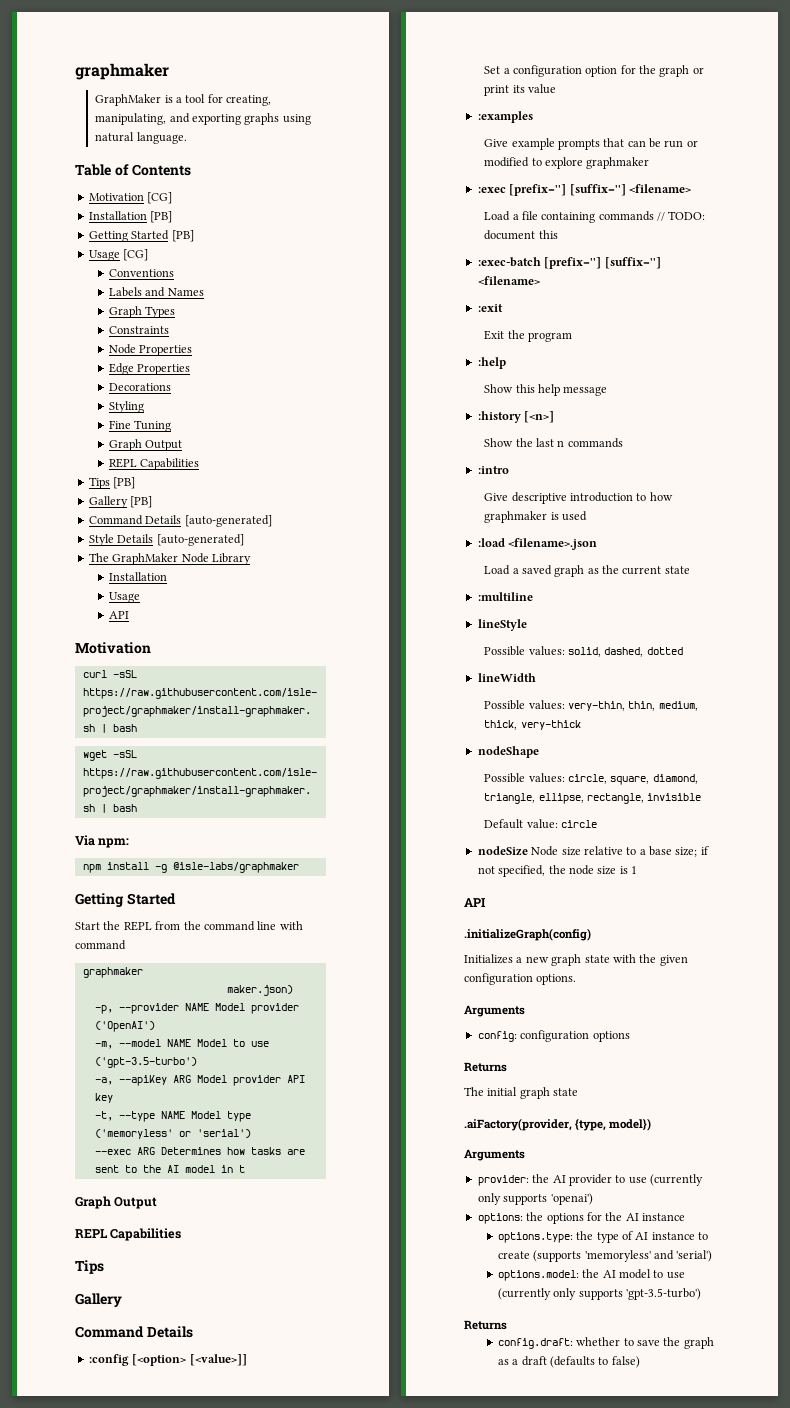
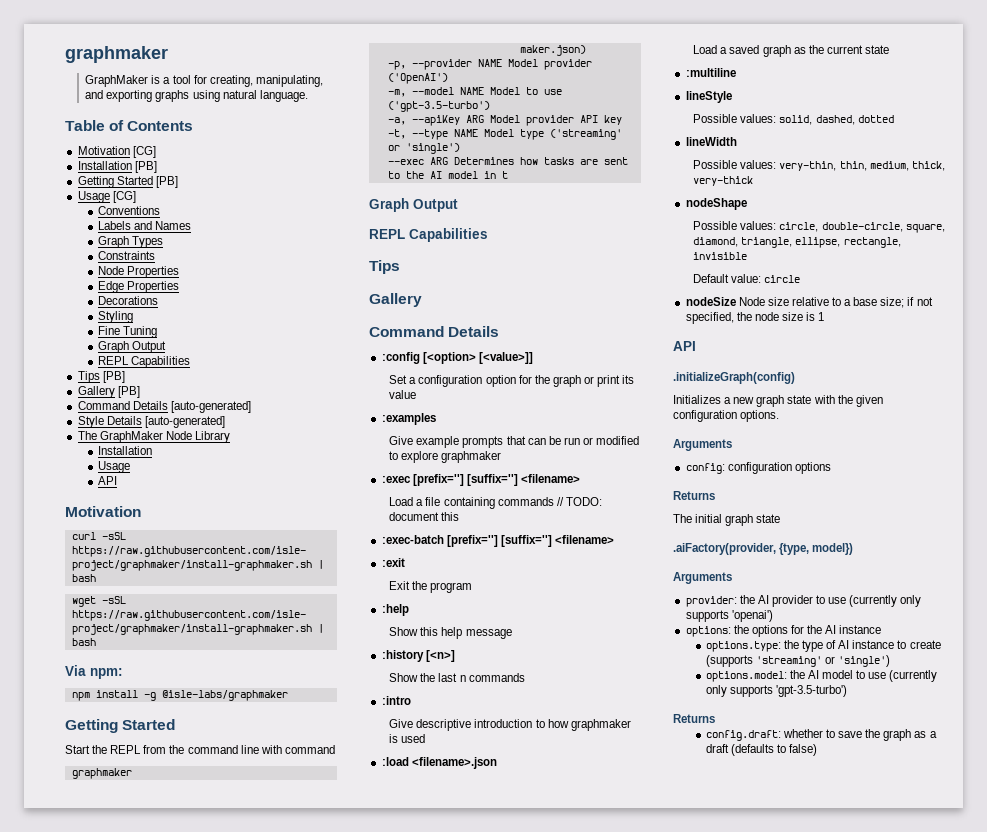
- -t, --type NAME Model type ('memoryless' or 'serial')
+ -t, --type NAME Model type ('streaming' or 'single')
- Possible values: circle, square, diamond, triangle, ellipse, rectangle, invisible
+ Possible values: circle, double-circle, square, diamond, triangle, ellipse, rectangle, invisible
- options.type: the type of AI instance to create (supports 'memoryless' and 'serial')
+ options.type: the type of AI instance to create (supports 'streaming' or 'single')

